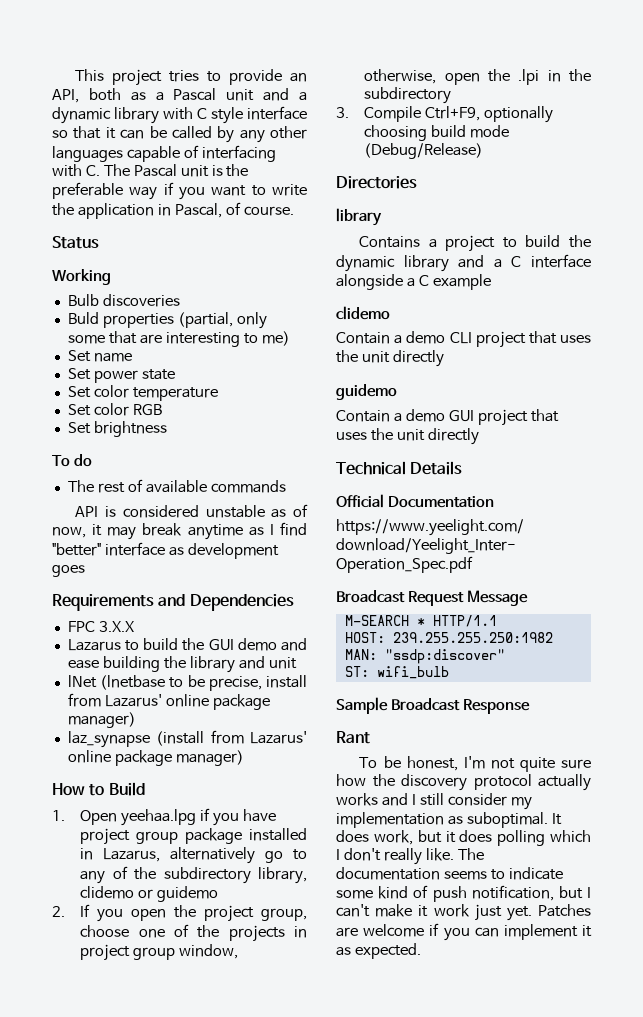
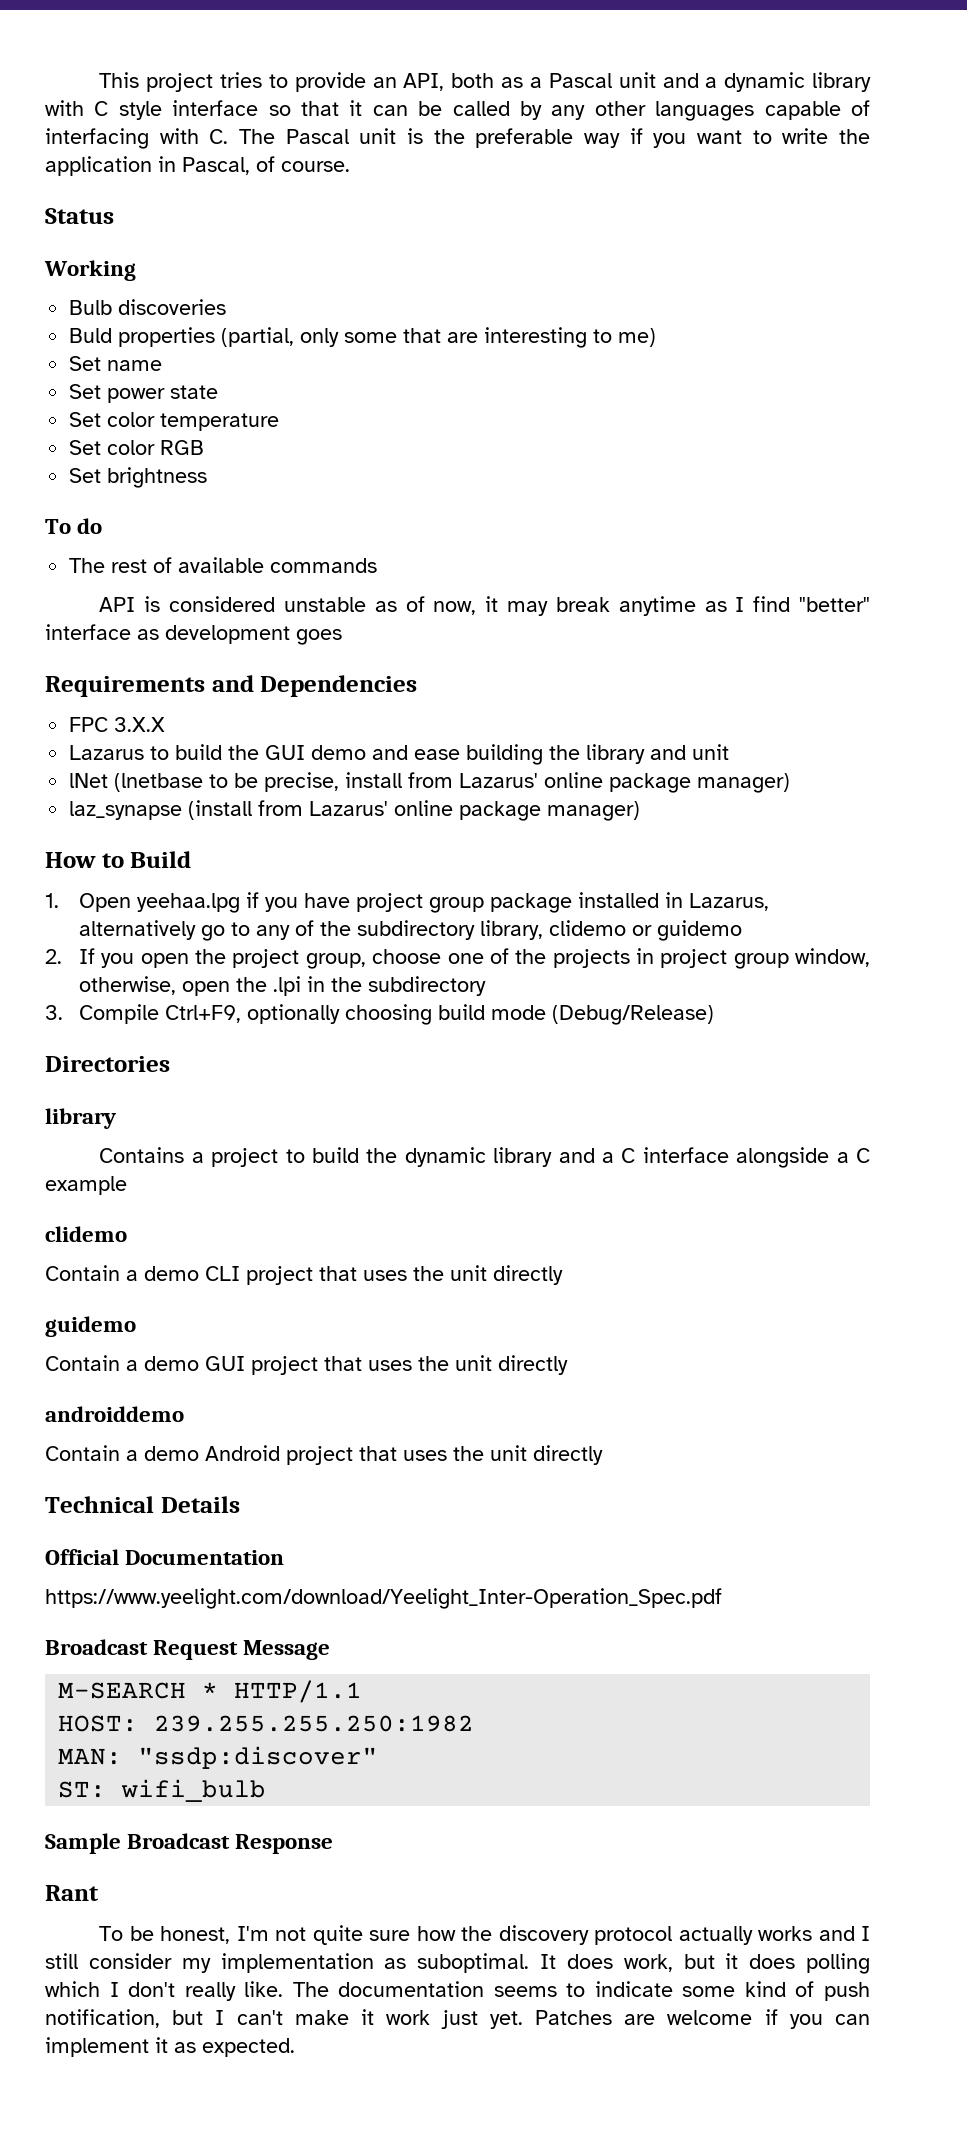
+ androiddemo
+ Contain a demo Android project that uses the unit directly

